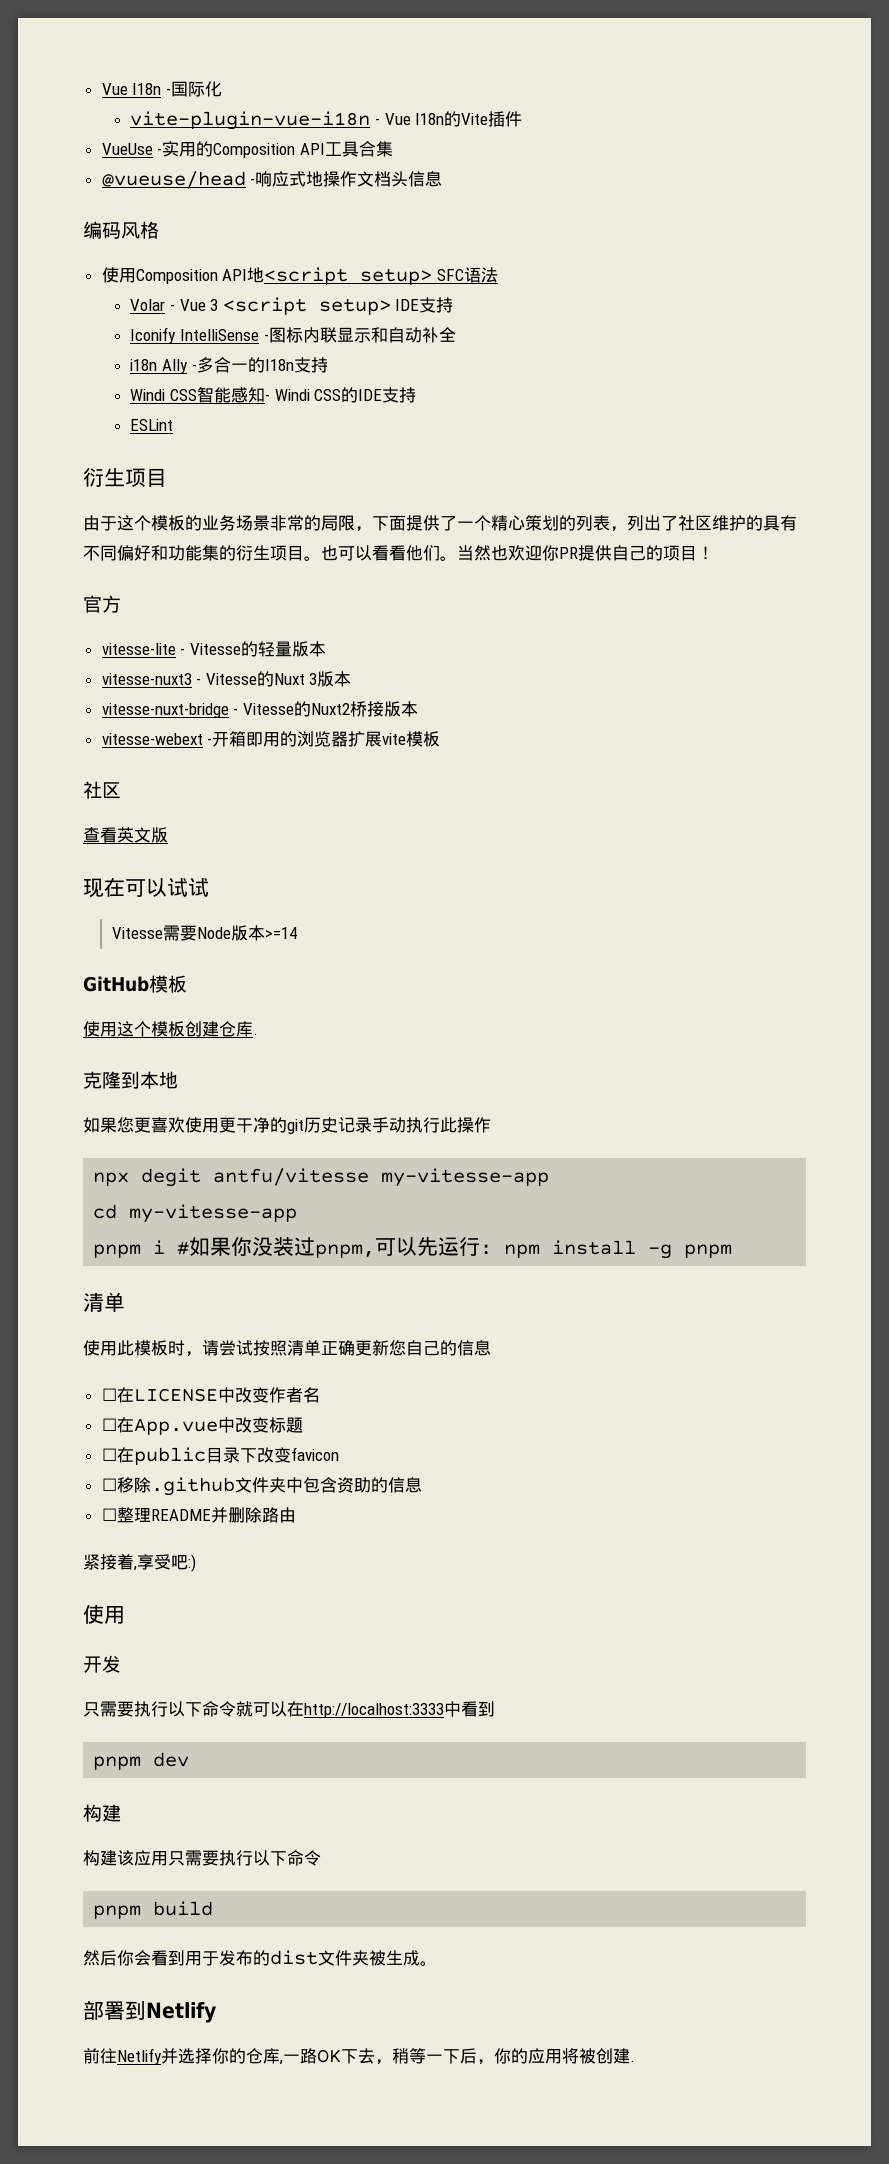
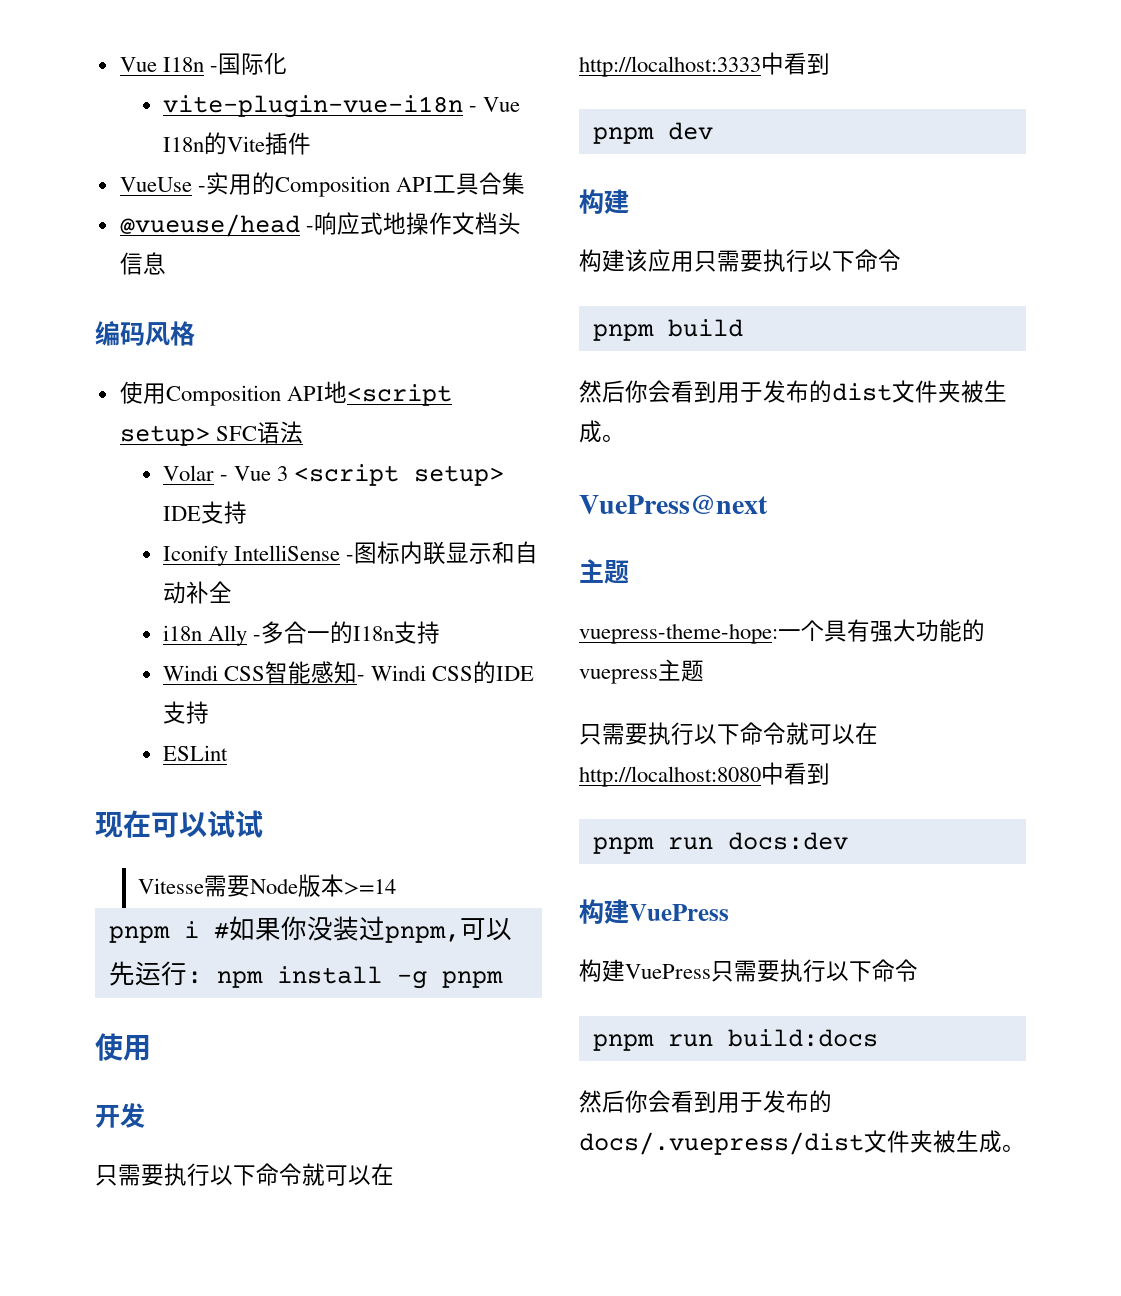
  ESLint
- 衍生项目
- 由于这个模板的业务场景非常的局限，下面提供了一个精心策划的列表，列出了社区维护的具有不同偏好和功能集的衍生项目。也可以看看他们。当然也欢迎你PR提供自己的项目！
- 官方
- vitesse-lite - Vitesse的轻量版本
- vitesse-nuxt3 - Vitesse的Nuxt 3版本
- vitesse-nuxt-bridge - Vitesse的Nuxt2桥接版本
- vitesse-webext -开箱即用的浏览器扩展vite模板
- 社区
- 查看英文版
- GitHub模板
- 使用这个模板创建仓库.
- 克隆到本地
- 如果您更喜欢使用更干净的git历史记录手动执行此操作
- npx degit antfu/vitesse my-vitesse-app
- cd my-vitesse-app
  pnpm i #如果你没装过pnpm,可以先运行: npm install -g pnpm
- 清单
- 使用此模板时，请尝试按照清单正确更新您自己的信息
- ☐在LICENSE中改变作者名
- ☐在App.vue中改变标题
- ☐在public目录下改变favicon
- ☐移除.github文件夹中包含资助的信息
- ☐整理README并删除路由
- 紧接着,享受吧:)
- 部署到Netlify
- 前往Netlify并选择你的仓库,一路OK下去，稍等一下后，你的应用将被创建.
+ VuePress@next
+ 主题
+ vuepress-theme-hope:一个具有强大功能的vuepress主题
+ 只需要执行以下命令就可以在http://localhost:8080中看到
+ pnpm run docs:dev
+ 构建VuePress
+ 构建VuePress只需要执行以下命令
+ pnpm run build:docs
+ 然后你会看到用于发布的docs/.vuepress/dist文件夹被生成。

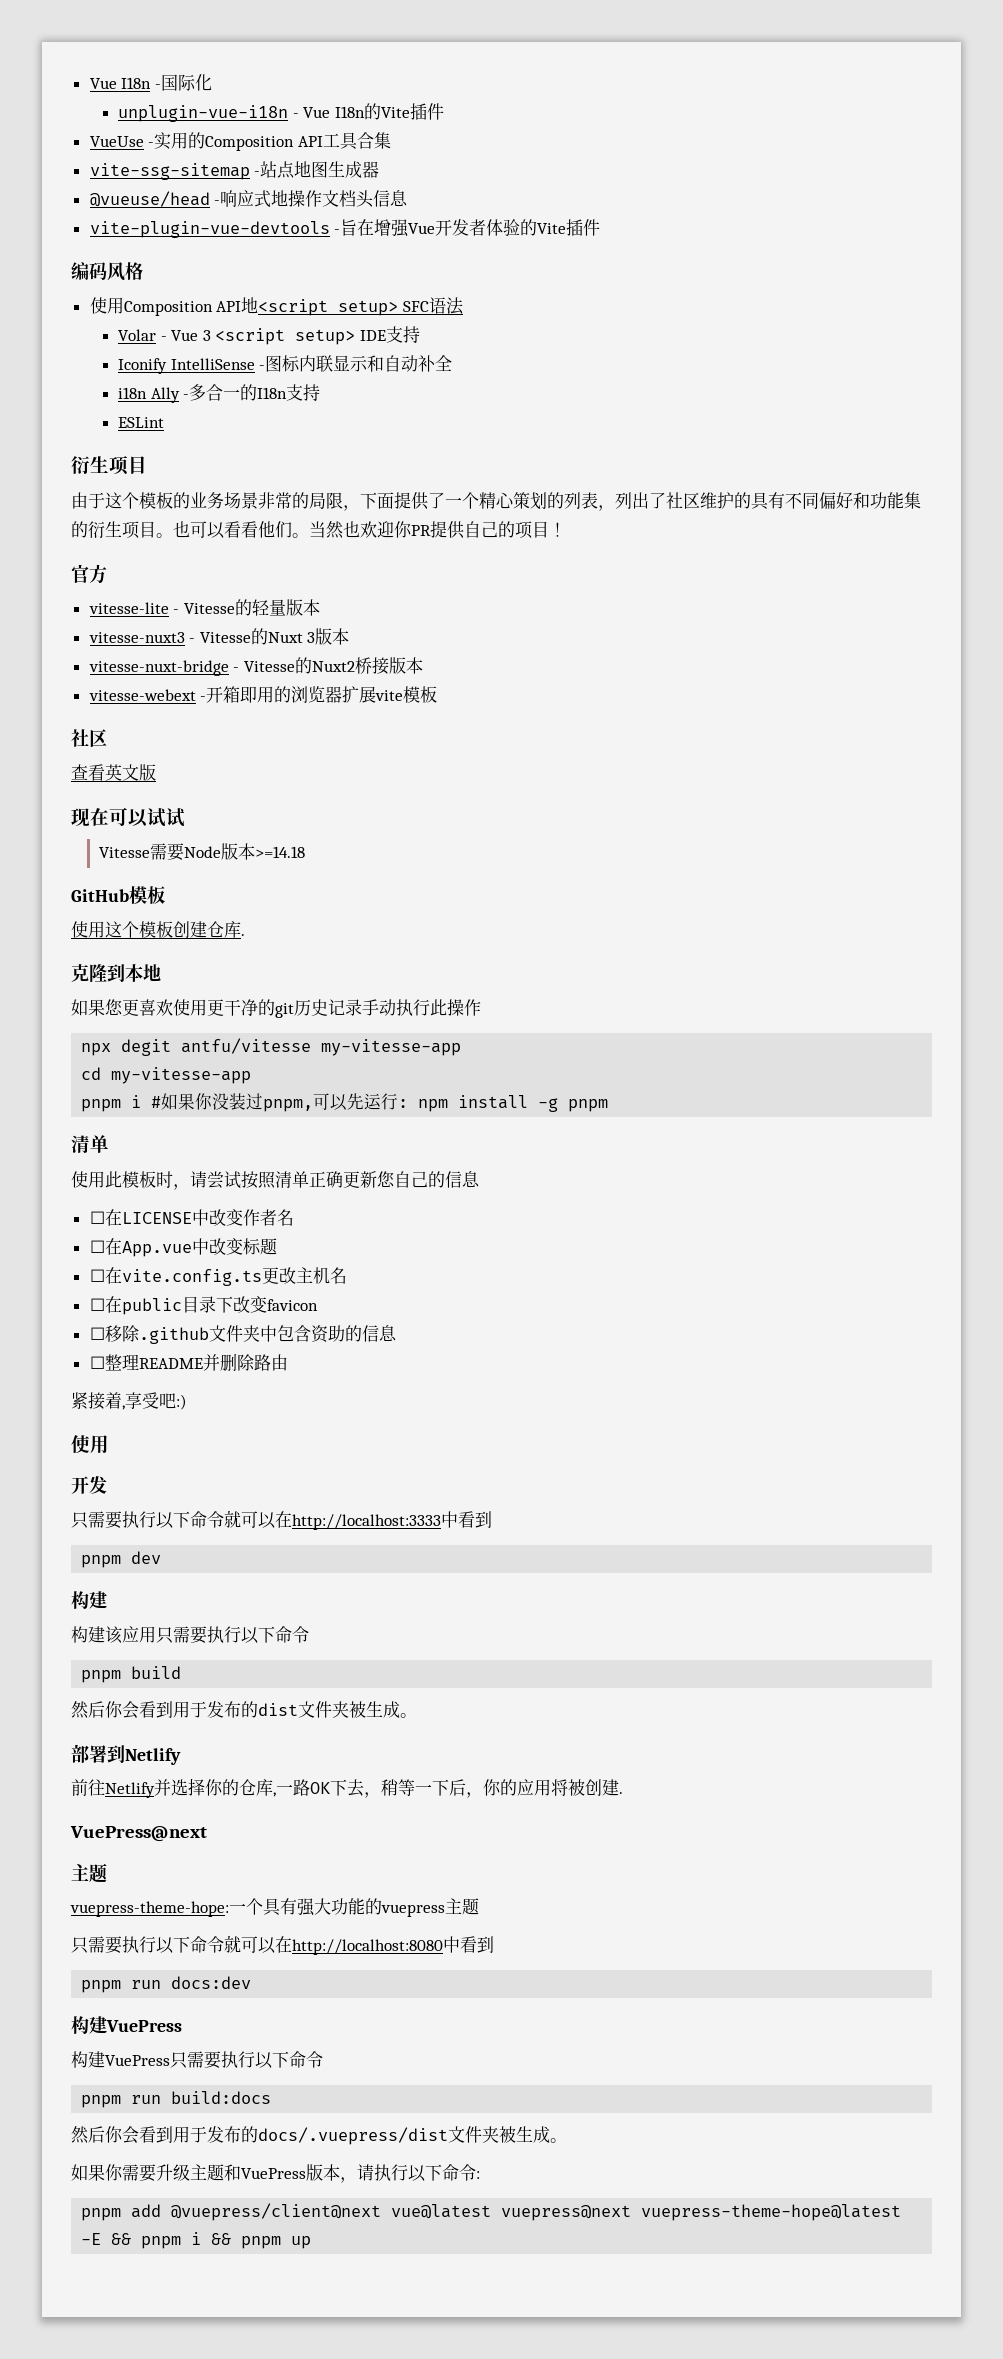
- vite-plugin-vue-i18n - Vue I18n的Vite插件
+ unplugin-vue-i18n - Vue I18n的Vite插件
+ vite-ssg-sitemap -站点地图生成器
+ vite-plugin-vue-devtools -旨在增强Vue开发者体验的Vite插件
- Windi CSS智能感知- Windi CSS的IDE支持
  ESLint
+ 衍生项目
+ 由于这个模板的业务场景非常的局限，下面提供了一个精心策划的列表，列出了社区维护的具有不同偏好和功能集的衍生项目。也可以看看他们。当然也欢迎你PR提供自己的项目！
+ 官方
+ vitesse-lite - Vitesse的轻量版本
+ vitesse-nuxt3 - Vitesse的Nuxt 3版本
+ vitesse-nuxt-bridge - Vitesse的Nuxt2桥接版本
+ vitesse-webext -开箱即用的浏览器扩展vite模板
+ 社区
+ 查看英文版
- Vitesse需要Node版本>=14
+ Vitesse需要Node版本>=14.18
+ GitHub模板
+ 使用这个模板创建仓库.
+ 克隆到本地
+ 如果您更喜欢使用更干净的git历史记录手动执行此操作
+ npx degit antfu/vitesse my-vitesse-app
+ cd my-vitesse-app
  pnpm i #如果你没装过pnpm,可以先运行: npm install -g pnpm
+ 清单
+ 使用此模板时，请尝试按照清单正确更新您自己的信息
+ ☐在LICENSE中改变作者名
+ ☐在App.vue中改变标题
+ ☐在vite.config.ts更改主机名
+ ☐在public目录下改变favicon
+ ☐移除.github文件夹中包含资助的信息
+ ☐整理README并删除路由
+ 紧接着,享受吧:)
+ 部署到Netlify
+ 前往Netlify并选择你的仓库,一路OK下去，稍等一下后，你的应用将被创建.
+ 如果你需要升级主题和VuePress版本，请执行以下命令:
+ pnpm add @vuepress/client@next vue@latest vuepress@next vuepress-theme-hope@latest -E && pnpm i && pnpm up

